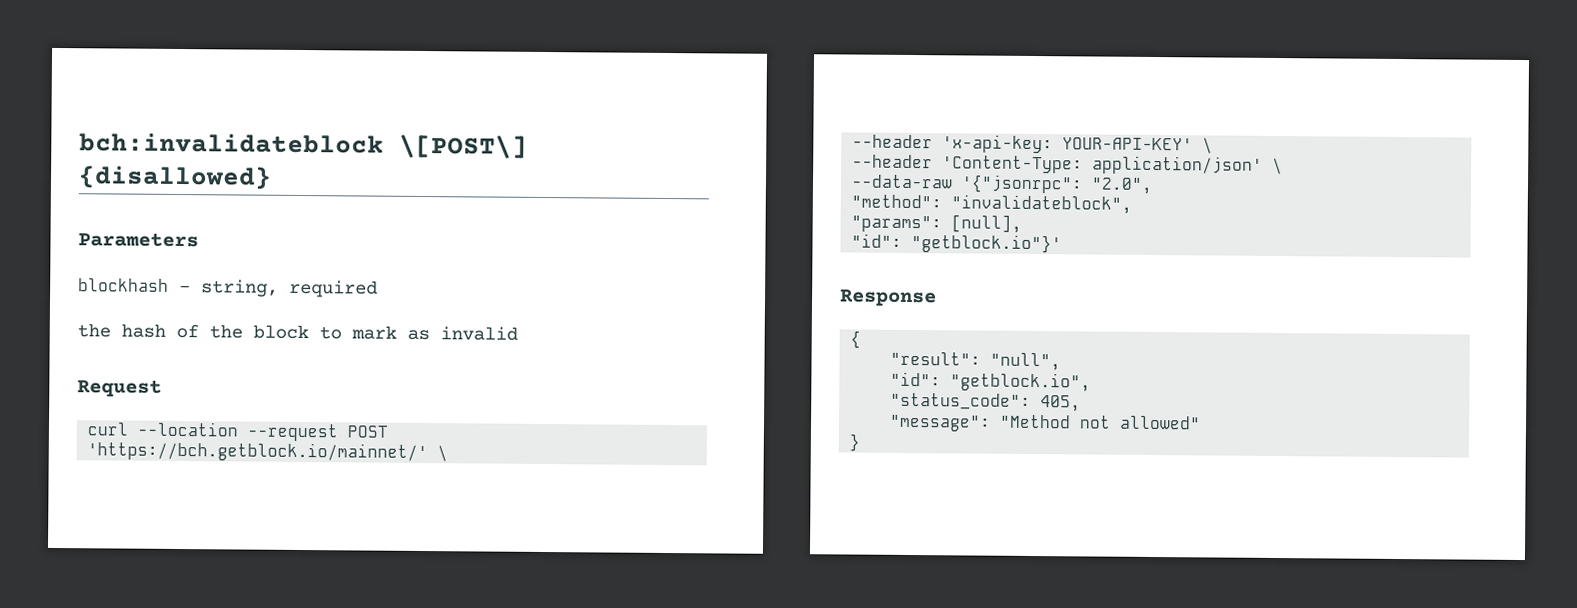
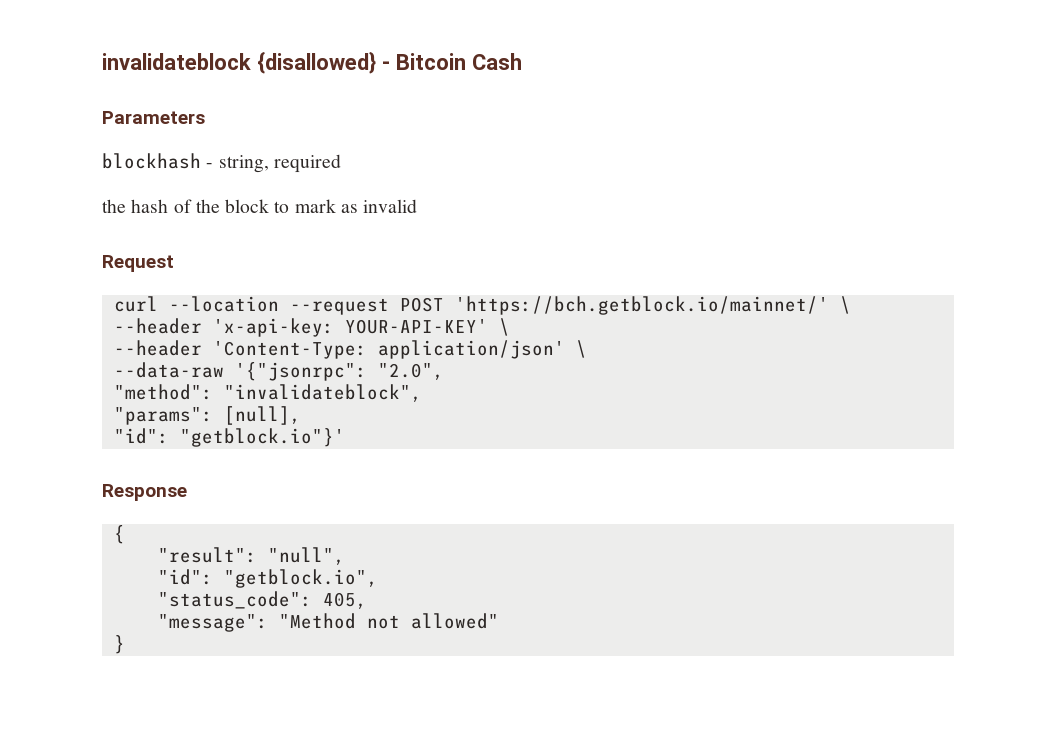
- bch:invalidateblock \[POST\] {disallowed}
+ invalidateblock {disallowed} - Bitcoin Cash

